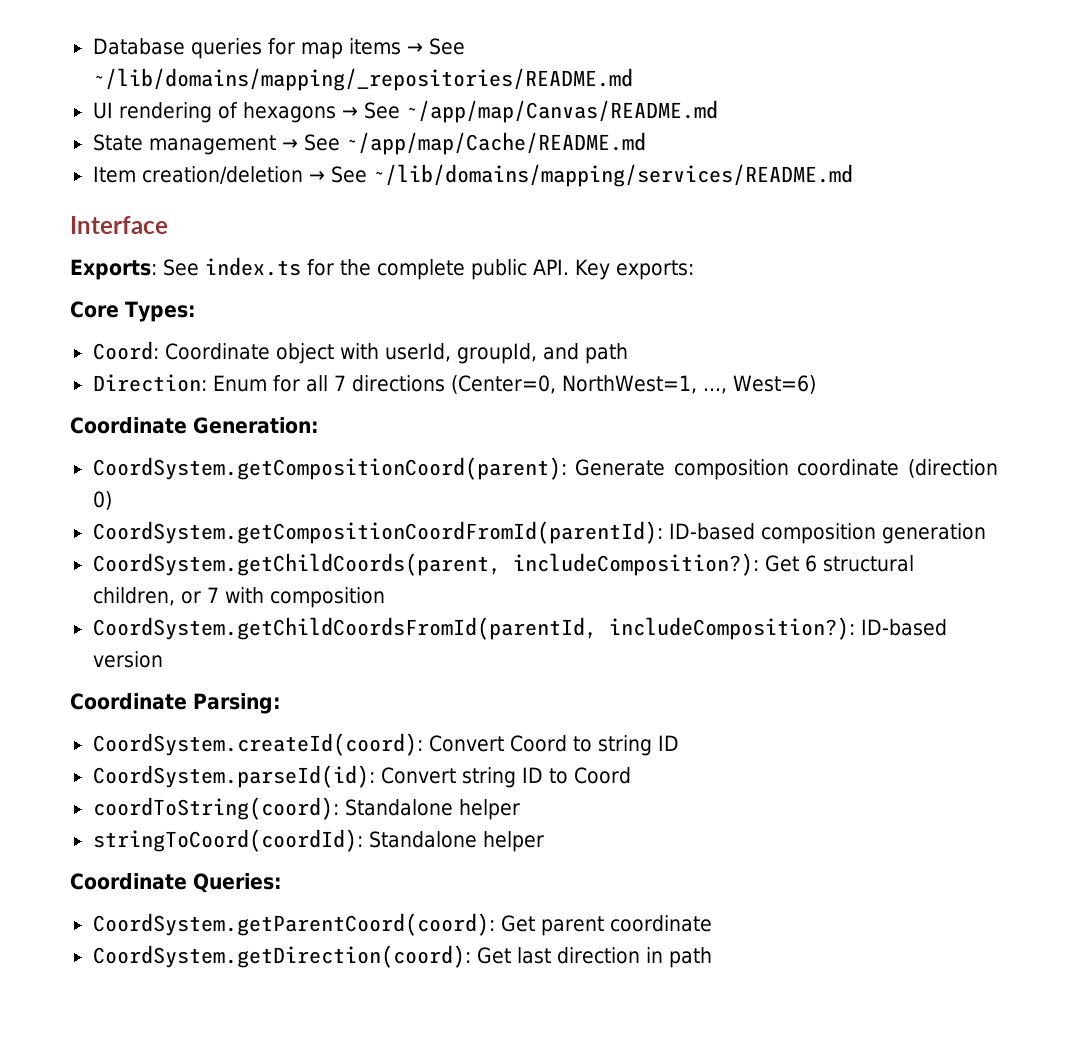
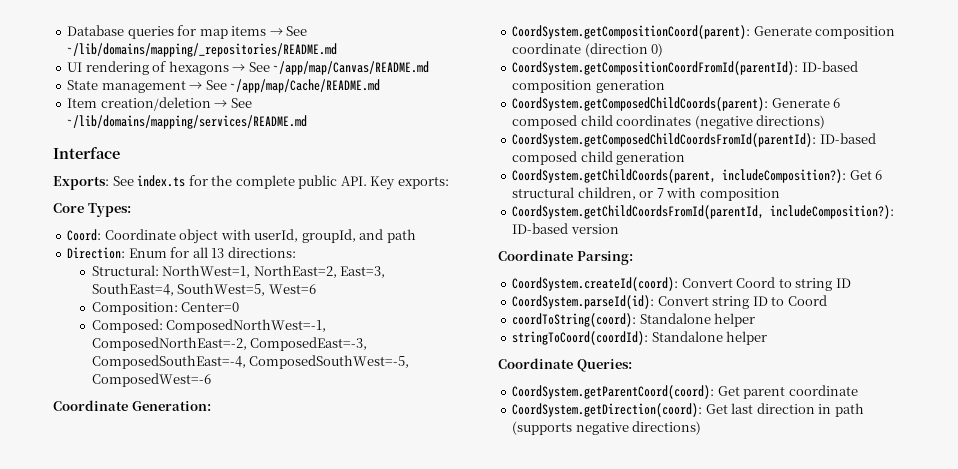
- Direction: Enum for all 7 directions (Center=0, NorthWest=1, ..., West=6)
+ Direction: Enum for all 13 directions:
+ Structural: NorthWest=1, NorthEast=2, East=3, SouthEast=4, SouthWest=5, West=6
+ Composition: Center=0
+ Composed: ComposedNorthWest=-1, ComposedNorthEast=-2, ComposedEast=-3, ComposedSouthEast=-4, ComposedSouthWest=-5, ComposedWest=-6
+ CoordSystem.getComposedChildCoords(parent): Generate 6 composed child coordinates (negative directions)
+ CoordSystem.getComposedChildCoordsFromId(parentId): ID-based composed child generation
- CoordSystem.getDirection(coord): Get last direction in path
+ CoordSystem.getDirection(coord): Get last direction in path (supports negative directions)

